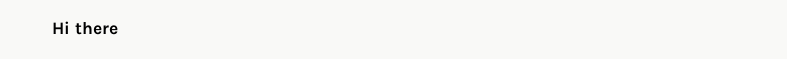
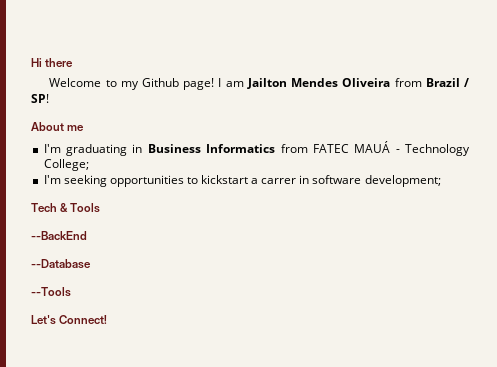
+ Welcome to my Github page! I am Jailton Mendes Oliveira from Brazil / SP!
+ About me
+ I'm graduating in Business Informatics from FATEC MAUÁ - Technology College;
+ I'm seeking opportunities to kickstart a carrer in software development;
+ Tech & Tools
+ --BackEnd
+ --Database
+ --Tools
+ Let's Connect!

